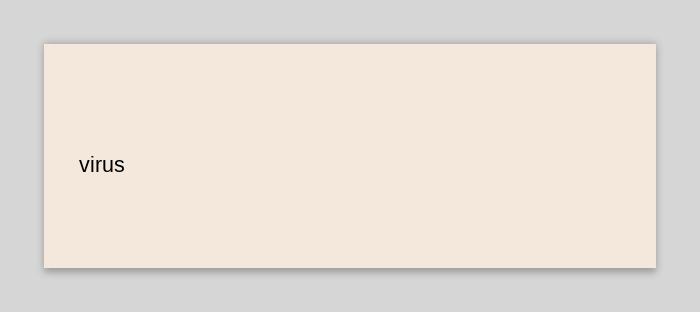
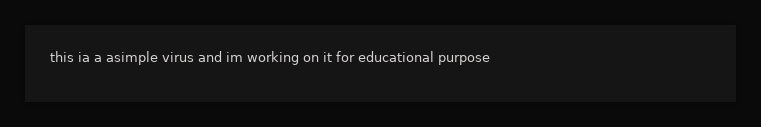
- virus
+ this ia a asimple virus and im working on it for educational purpose

